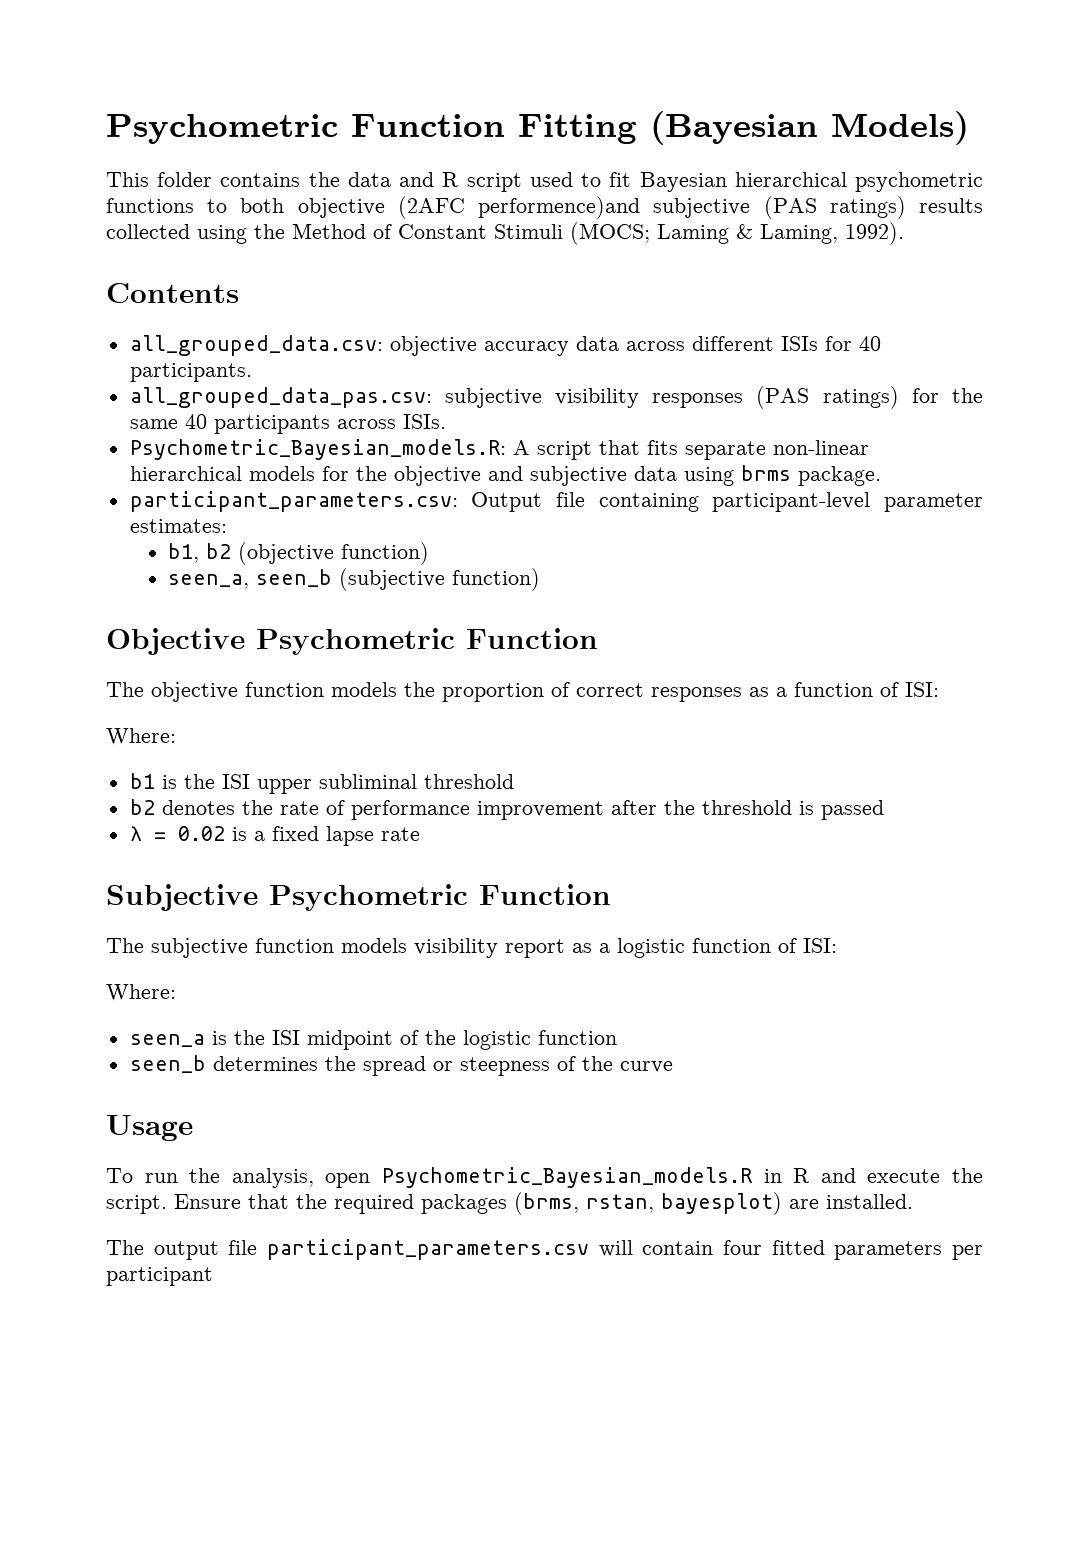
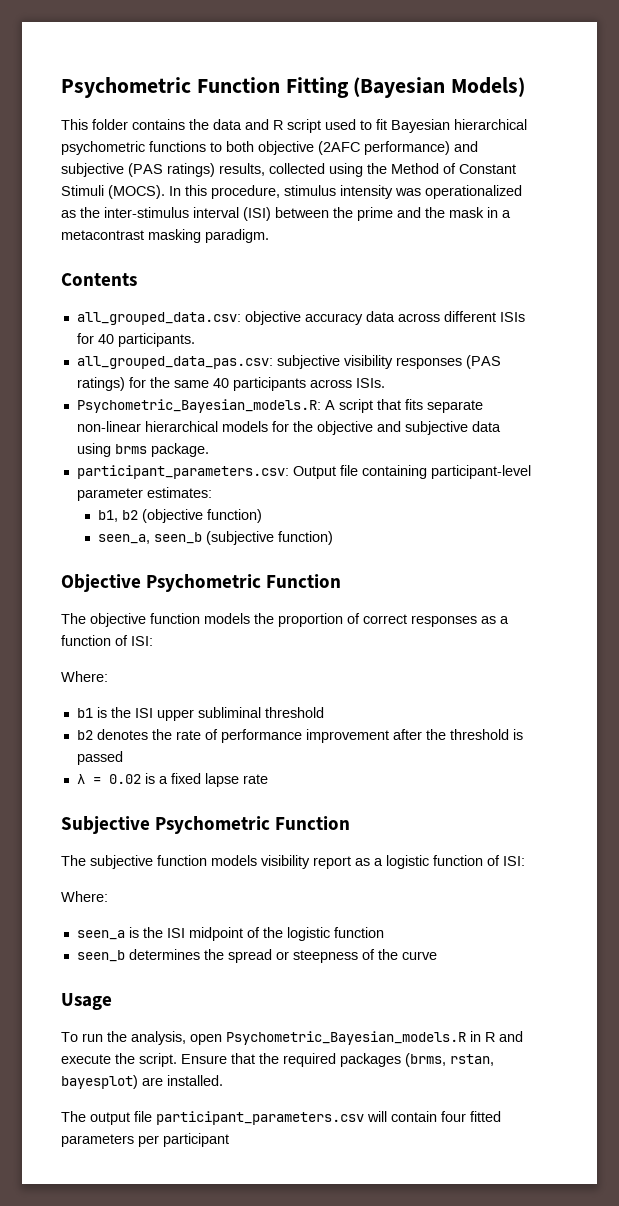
- This folder contains the data and R script used to fit Bayesian hierarchical psychometric functions to both objective (2AFC performence)and subjective (PAS ratings) results collected using the Method of Constant Stimuli (MOCS; Laming & Laming, 1992).
+ This folder contains the data and R script used to fit Bayesian hierarchical psychometric functions to both objective (2AFC performance) and subjective (PAS ratings) results, collected using the Method of Constant Stimuli (MOCS). In this procedure, stimulus intensity was operationalized as the inter-stimulus interval (ISI) between the prime and the mask in a metacontrast masking paradigm.

